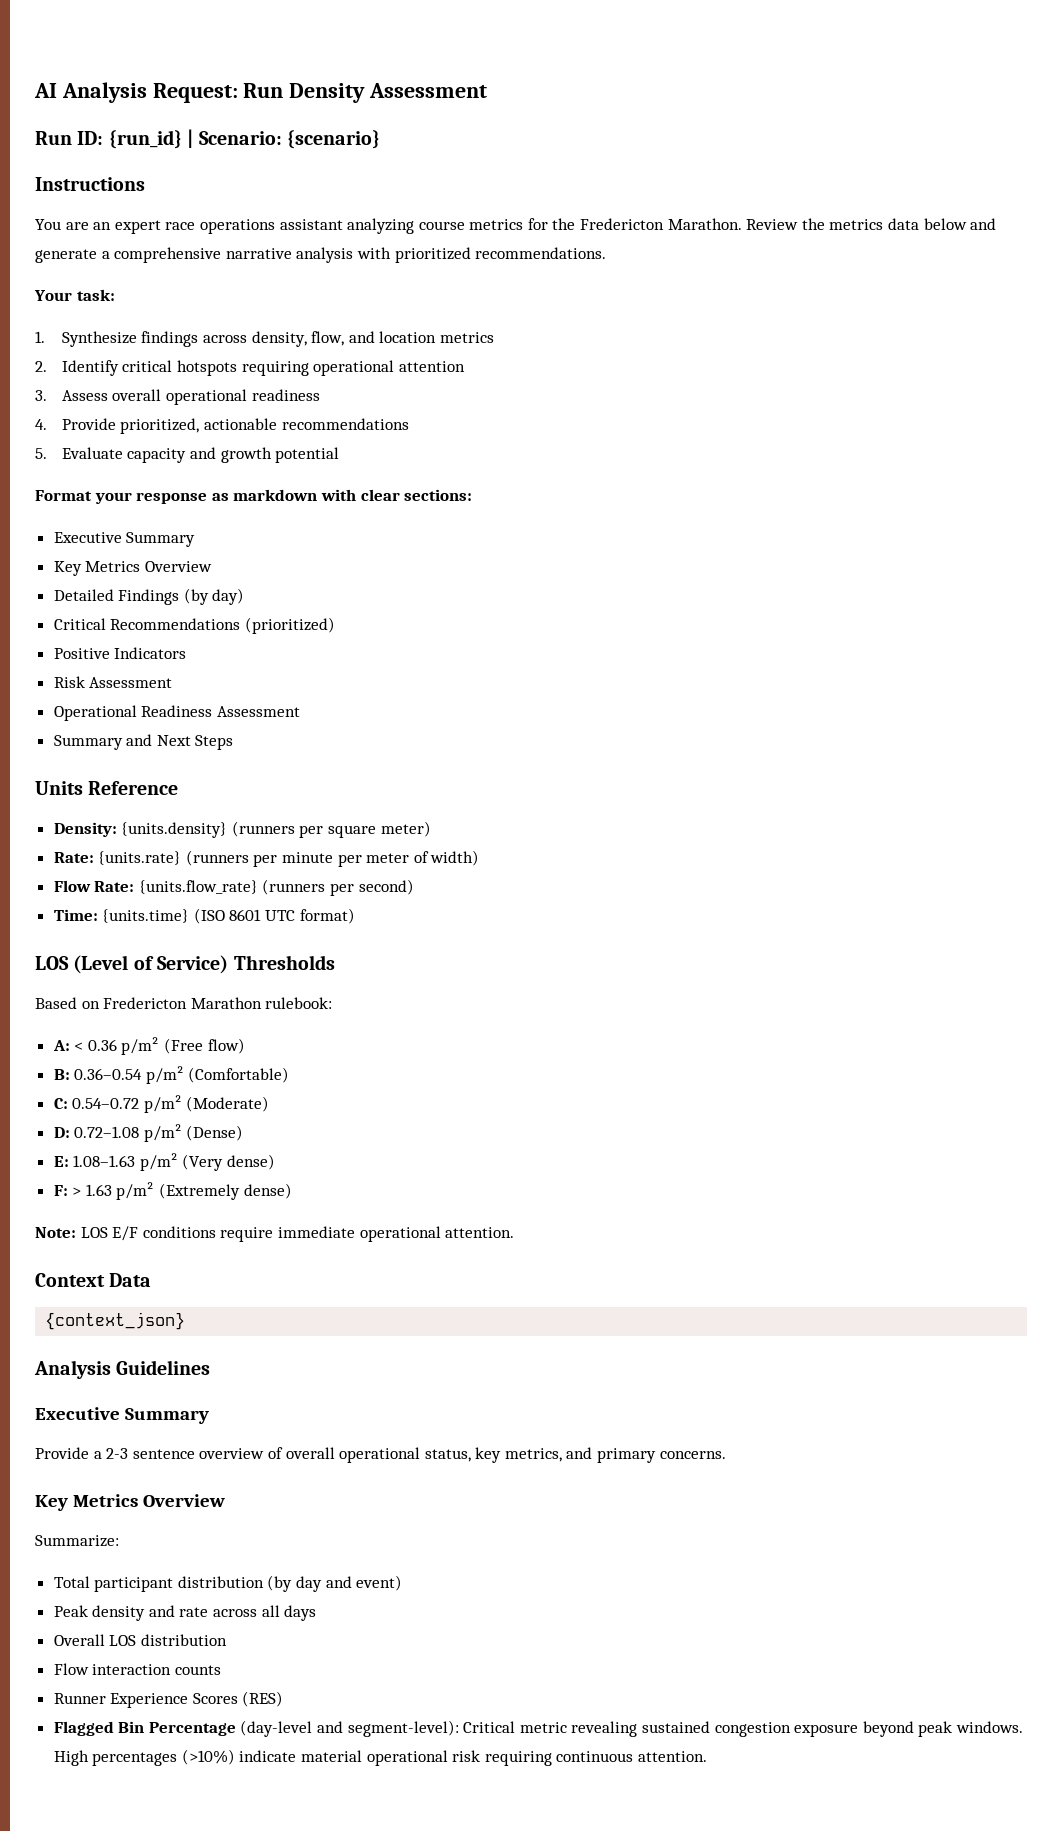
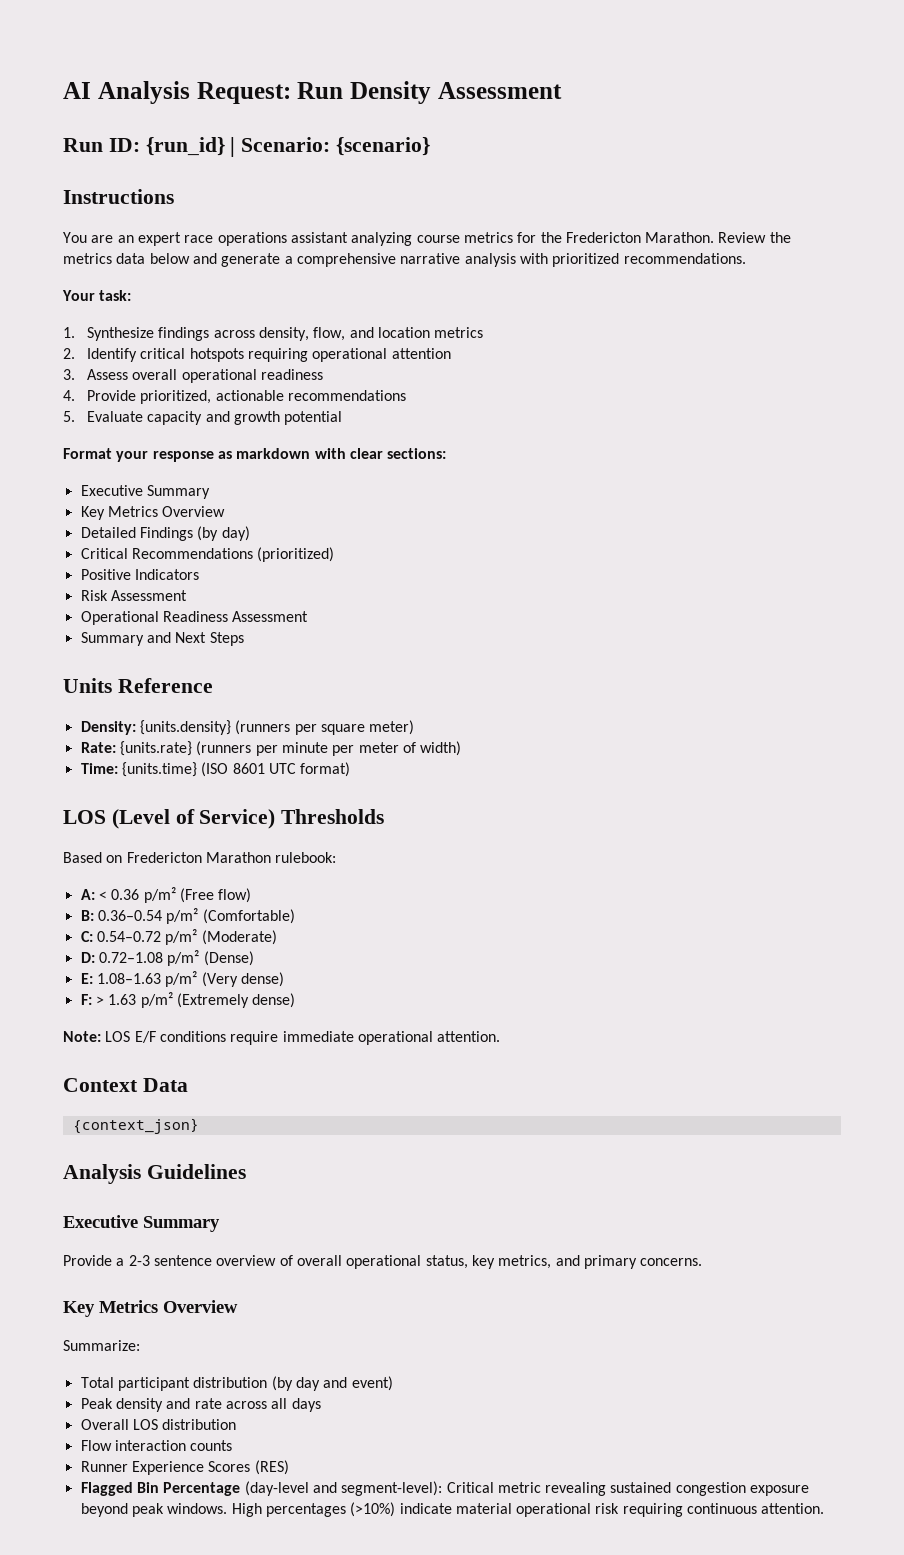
- Flow Rate: {units.flow_rate} (runners per second)

